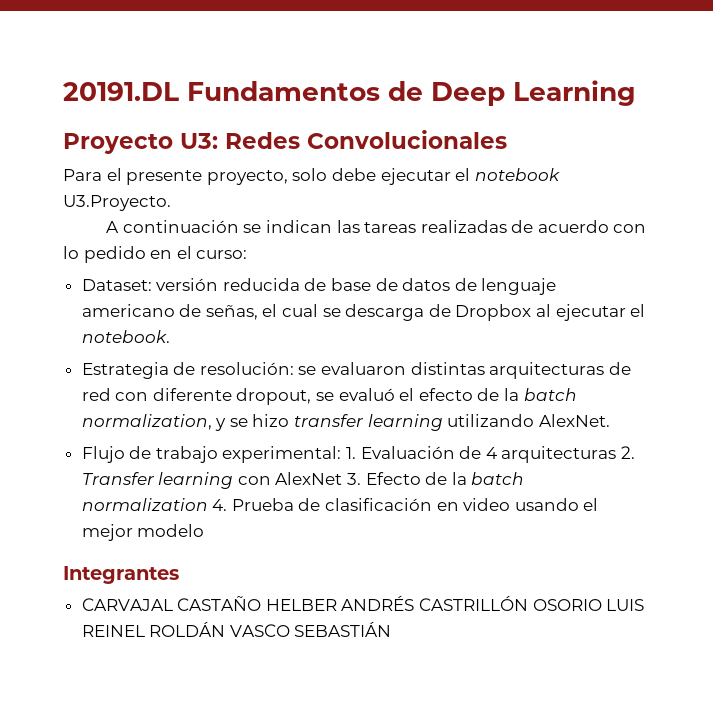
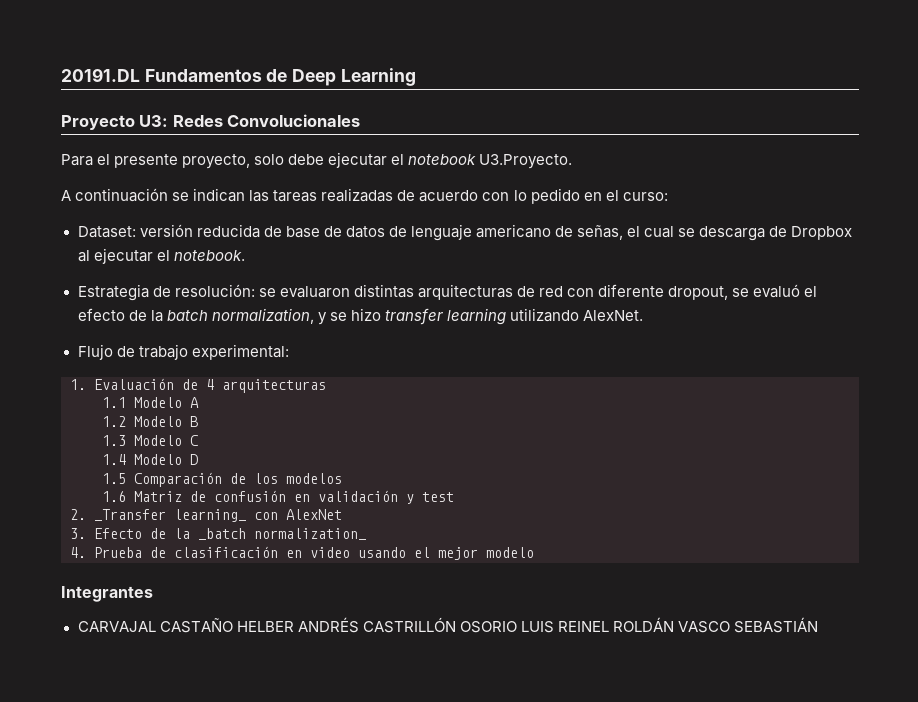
- Flujo de trabajo experimental: 1. Evaluación de 4 arquitecturas 2. Transfer learning con AlexNet 3. Efecto de la batch normalization 4. Prueba de clasificación en video usando el mejor modelo
+ Flujo de trabajo experimental:
+ 1. Evaluación de 4 arquitecturas
+ 1.1 Modelo A
+ 1.2 Modelo B
+ 1.3 Modelo C
+ 1.4 Modelo D
+ 1.5 Comparación de los modelos
+ 1.6 Matriz de confusión en validación y test
+ 2. _Transfer learning_ con AlexNet
+ 3. Efecto de la _batch normalization_
+ 4. Prueba de clasificación en video usando el mejor modelo

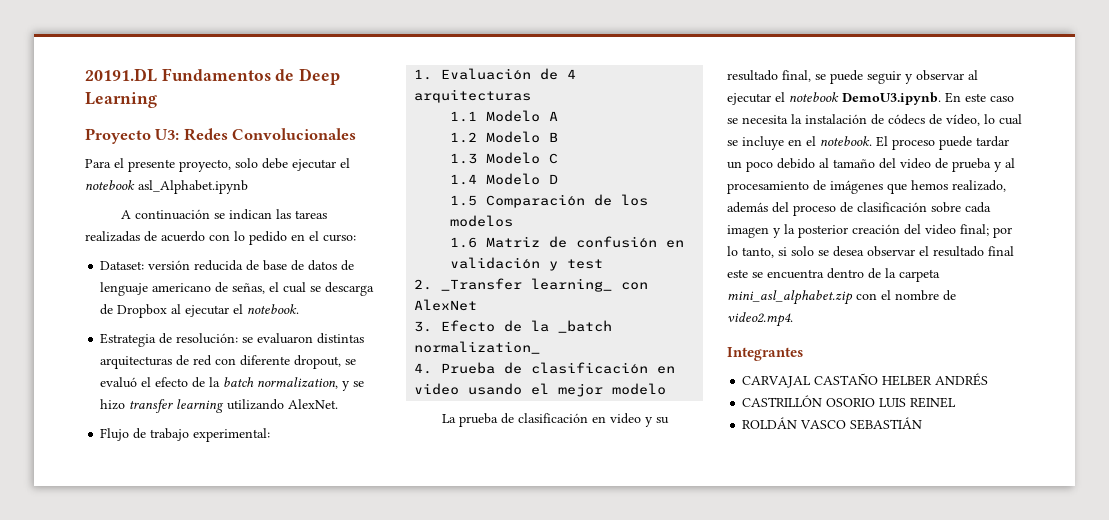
- Para el presente proyecto, solo debe ejecutar el notebook U3.Proyecto.
+ Para el presente proyecto, solo debe ejecutar el notebook asl_Alphabet.ipynb
+ La prueba de clasificación en video y su resultado final, se puede seguir y observar al ejecutar el notebook DemoU3.ipynb. En este caso se necesita la instalación de códecs de vídeo, lo cual se incluye en el notebook. El proceso puede tardar un poco debido al tamaño del video de prueba y al procesamiento de imágenes que hemos realizado, además del proceso de clasificación sobre cada imagen y la posterior creación del video final; por lo tanto, si solo se desea observar el resultado final este se encuentra dentro de la carpeta mini_asl_alphabet.zip con el nombre de video2.mp4.
- CARVAJAL CASTAÑO HELBER ANDRÉS CASTRILLÓN OSORIO LUIS REINEL ROLDÁN VASCO SEBASTIÁN
+ CARVAJAL CASTAÑO HELBER ANDRÉS
+ CASTRILLÓN OSORIO LUIS REINEL
+ ROLDÁN VASCO SEBASTIÁN

